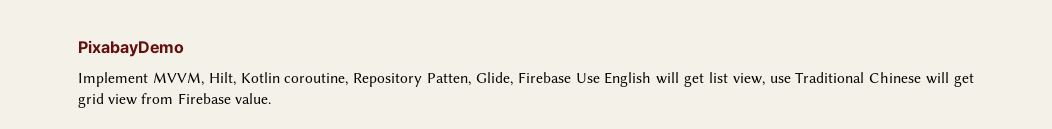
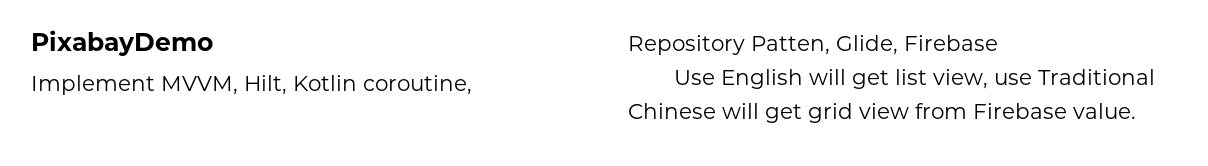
- Implement MVVM, Hilt, Kotlin coroutine, Repository Patten, Glide, Firebase Use English will get list view, use Traditional Chinese will get grid view from Firebase value.
+ Implement MVVM, Hilt, Kotlin coroutine, Repository Patten, Glide, Firebase
+ Use English will get list view, use Traditional Chinese will get grid view from Firebase value.

